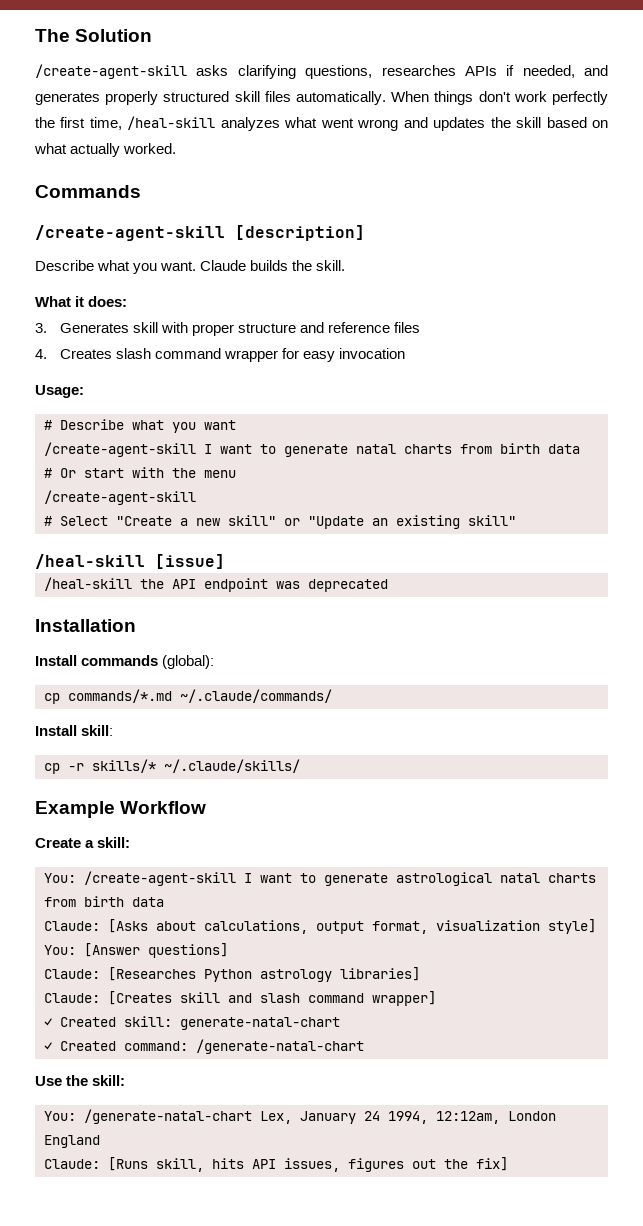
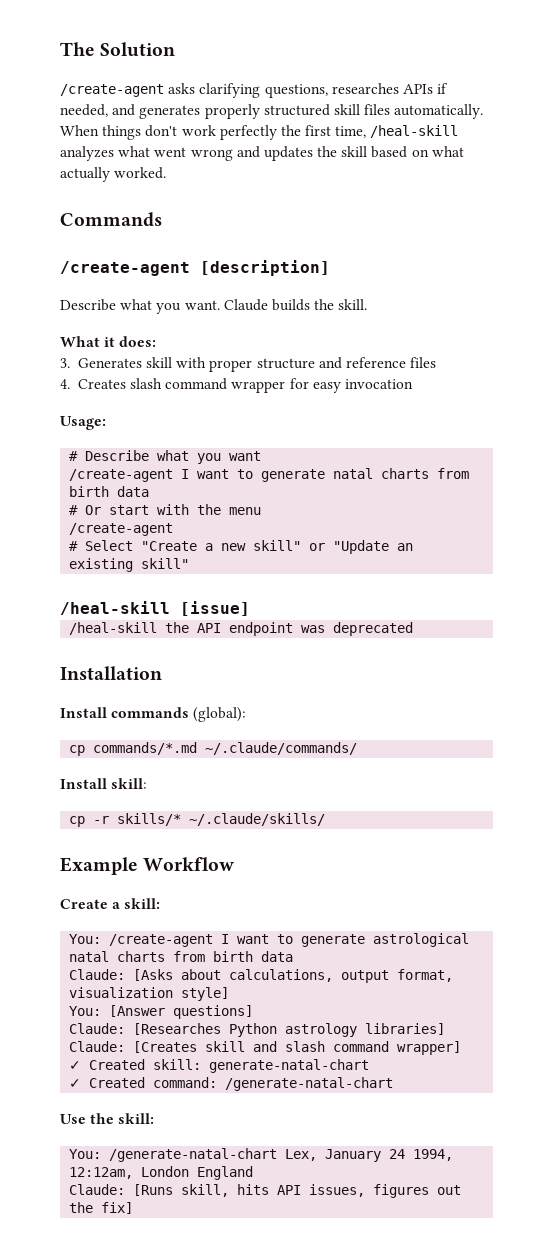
- /create-agent-skill asks clarifying questions, researches APIs if needed, and generates properly structured skill files automatically.
+ /create-agent asks clarifying questions, researches APIs if needed, and generates properly structured skill files automatically.
- /create-agent-skill [description]
+ /create-agent [description]
- /create-agent-skill I want to generate natal charts from birth data
+ /create-agent I want to generate natal charts from birth data
  # Or start with the menu
- /create-agent-skill
+ /create-agent
- You: /create-agent-skill I want to generate astrological natal charts from birth data
+ You: /create-agent I want to generate astrological natal charts from birth data

